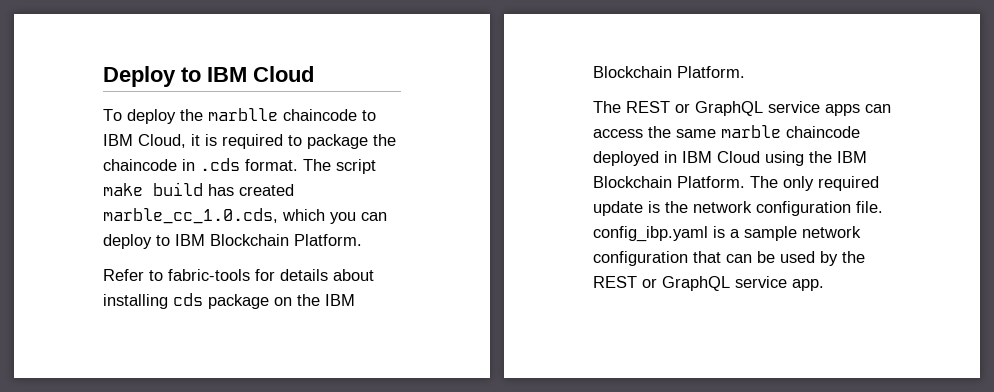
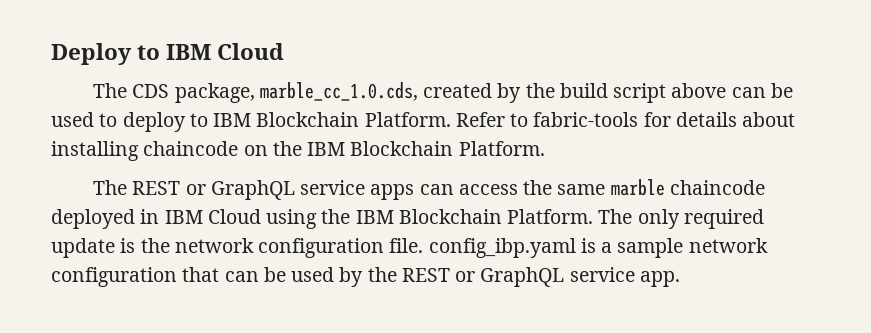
- To deploy the marblle chaincode to IBM Cloud, it is required to package the chaincode in .cds format. The script make build has created marble_cc_1.0.cds, which you can deploy to IBM Blockchain Platform.
- Refer to fabric-tools for details about installing cds package on the IBM Blockchain Platform.
+ The CDS package, marble_cc_1.0.cds, created by the build script above can be used to deploy to IBM Blockchain Platform. Refer to fabric-tools for details about installing chaincode on the IBM Blockchain Platform.

